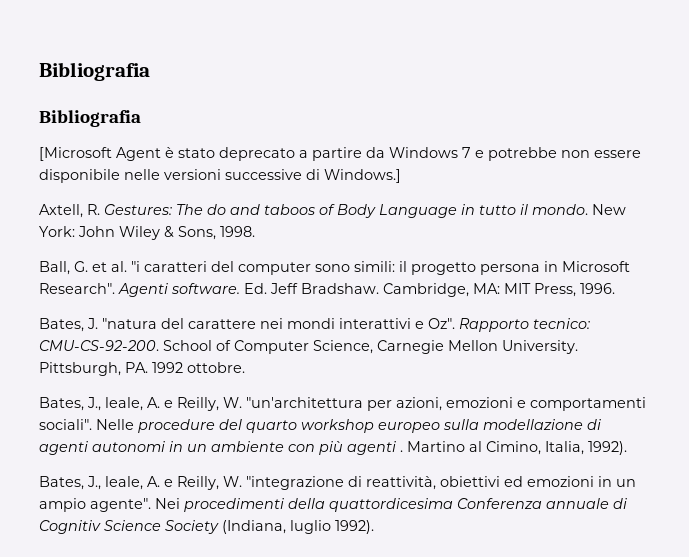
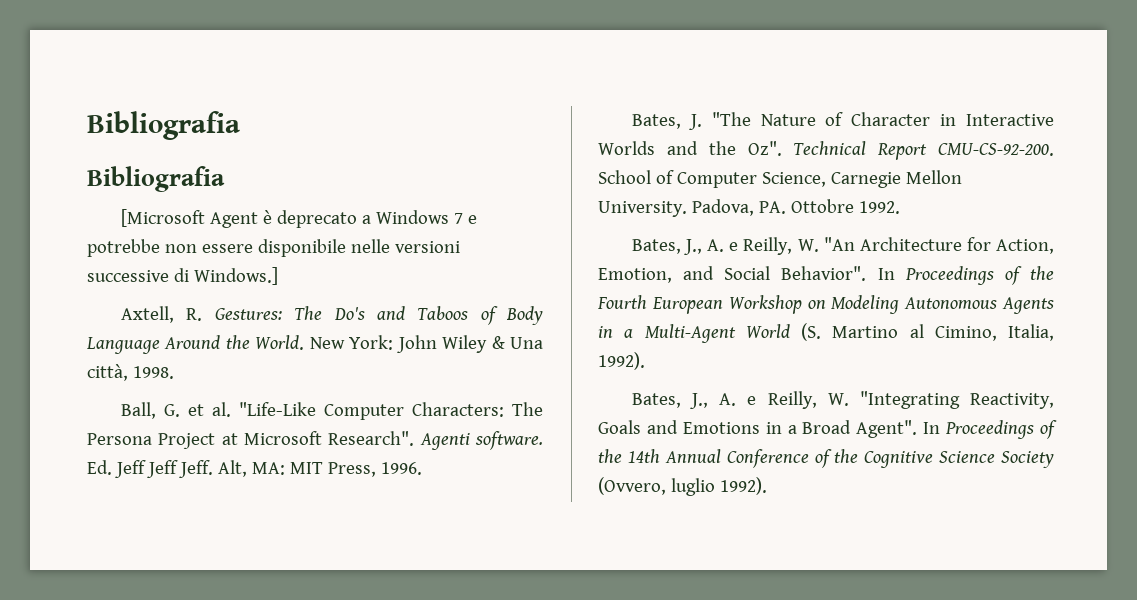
- [Microsoft Agent è stato deprecato a partire da Windows 7 e potrebbe non essere disponibile nelle versioni successive di Windows.]
+ [Microsoft Agent è deprecato a Windows 7 e potrebbe non essere disponibile nelle versioni successive di Windows.]
- Axtell, R. Gestures: The do and taboos of Body Language in tutto il mondo.
+ Axtell, R. Gestures: The Do's and Taboos of Body Language Around the World.
- New York: John Wiley & Sons, 1998.
+ New York: John Wiley & Una città, 1998.
- Ball, G. et al. "i caratteri del computer sono simili: il progetto persona in Microsoft Research".
+ Ball, G. et al. "Life-Like Computer Characters: The Persona Project at Microsoft Research".
- Ed. Jeff Bradshaw. Cambridge, MA: MIT Press, 1996.
+ Ed. Jeff Jeff Jeff. Alt, MA: MIT Press, 1996.
- Bates, J. "natura del carattere nei mondi interattivi e Oz". Rapporto tecnico: CMU-CS-92-200.
+ Bates, J. "The Nature of Character in Interactive Worlds and the Oz". Technical Report CMU-CS-92-200.
- Pittsburgh, PA. 1992 ottobre.
- Bates, J., leale, A. e Reilly, W. "un'architettura per azioni, emozioni e comportamenti sociali". Nelle procedure del quarto workshop europeo sulla modellazione di agenti autonomi in un ambiente con più agenti . Martino al Cimino, Italia, 1992).
+ Padova, PA. Ottobre 1992.
+ Bates, J., A. e Reilly, W. "An Architecture for Action, Emotion, and Social Behavior". In Proceedings of the Fourth European Workshop on Modeling Autonomous Agents in a Multi-Agent World (S. Martino al Cimino, Italia, 1992).
- Bates, J., leale, A. e Reilly, W. "integrazione di reattività, obiettivi ed emozioni in un ampio agente". Nei procedimenti della quattordicesima Conferenza annuale di Cognitiv Science Society (Indiana, luglio 1992).
+ Bates, J., A. e Reilly, W. "Integrating Reactivity, Goals and Emotions in a Broad Agent". In Proceedings of the 14th Annual Conference of the Cognitive Science Society (Ovvero, luglio 1992).

